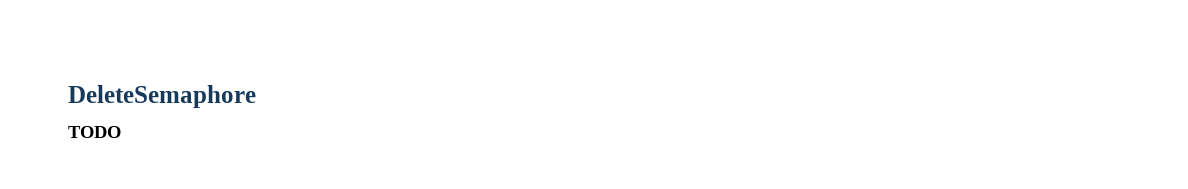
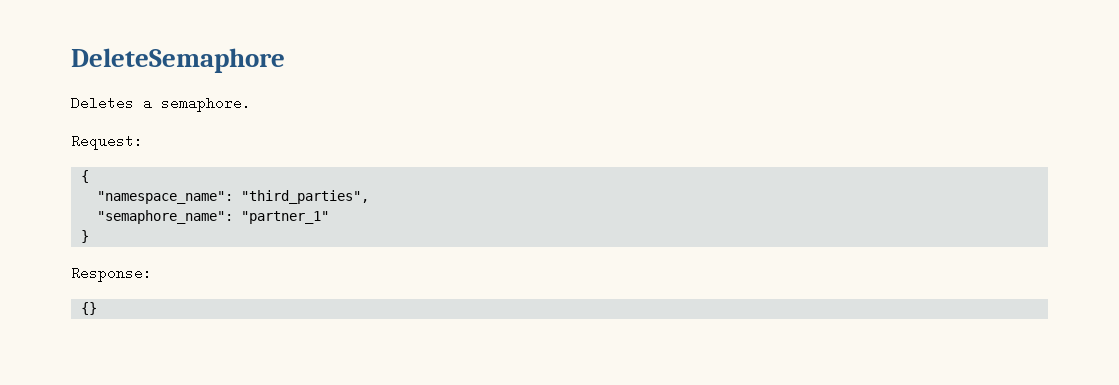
- TODO
+ Deletes a semaphore.
+ Request:
+ {
+ "namespace_name": "third_parties",
+ "semaphore_name": "partner_1"
+ }
+ Response:
+ {}

